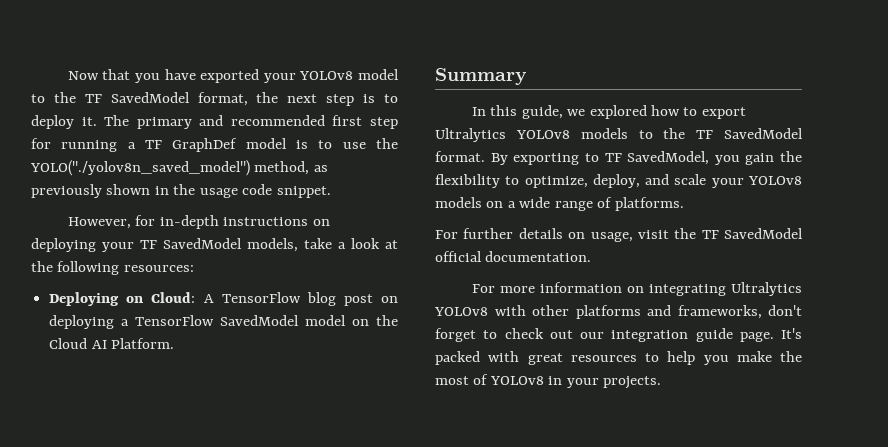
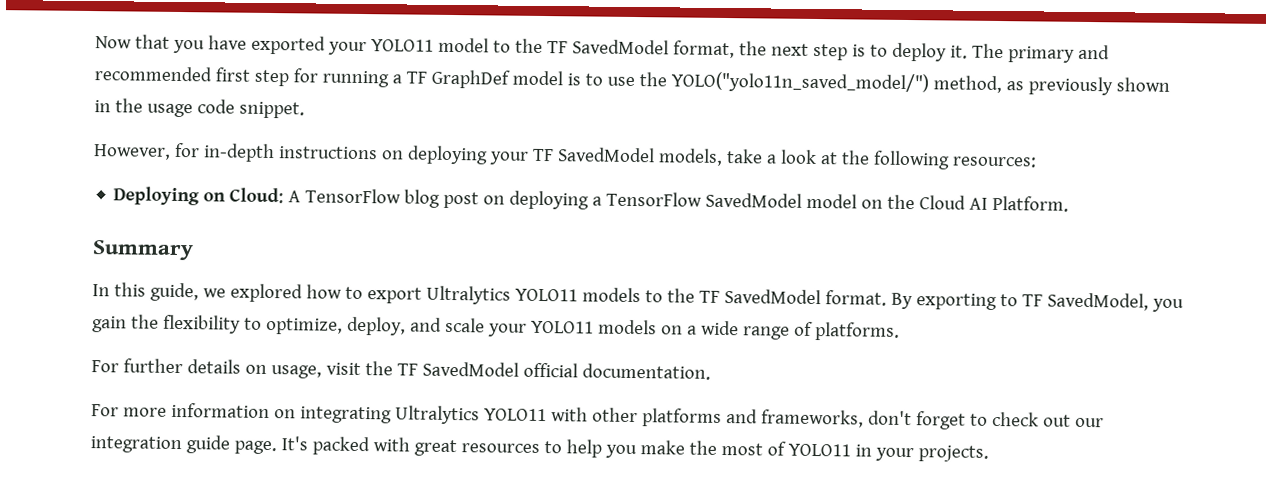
- Now that you have exported your YOLOv8 model to the TF SavedModel format, the next step is to deploy it.
+ Now that you have exported your YOLO11 model to the TF SavedModel format, the next step is to deploy it.
- The primary and recommended first step for running a TF GraphDef model is to use the YOLO("./yolov8n_saved_model") method, as previously shown in the usage code snippet.
+ The primary and recommended first step for running a TF GraphDef model is to use the YOLO("yolo11n_saved_model/") method, as previously shown in the usage code snippet.
- In this guide, we explored how to export Ultralytics YOLOv8 models to the TF SavedModel format.
+ In this guide, we explored how to export Ultralytics YOLO11 models to the TF SavedModel format.
- By exporting to TF SavedModel, you gain the flexibility to optimize, deploy, and scale your YOLOv8 models on a wide range of platforms.
+ By exporting to TF SavedModel, you gain the flexibility to optimize, deploy, and scale your YOLO11 models on a wide range of platforms.
- For more information on integrating Ultralytics YOLOv8 with other platforms and frameworks, don't forget to check out our integration guide page.
+ For more information on integrating Ultralytics YOLO11 with other platforms and frameworks, don't forget to check out our integration guide page.
- It's packed with great resources to help you make the most of YOLOv8 in your projects.
+ It's packed with great resources to help you make the most of YOLO11 in your projects.

